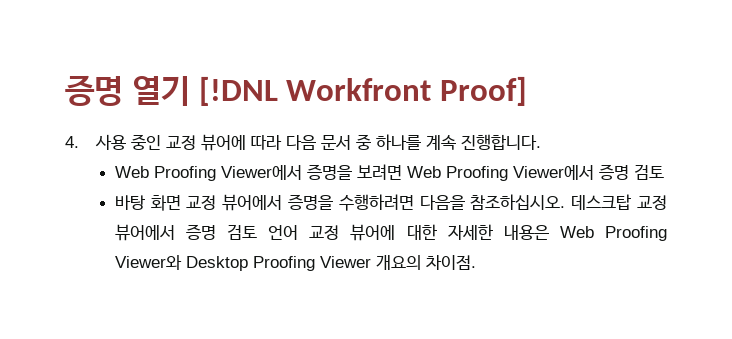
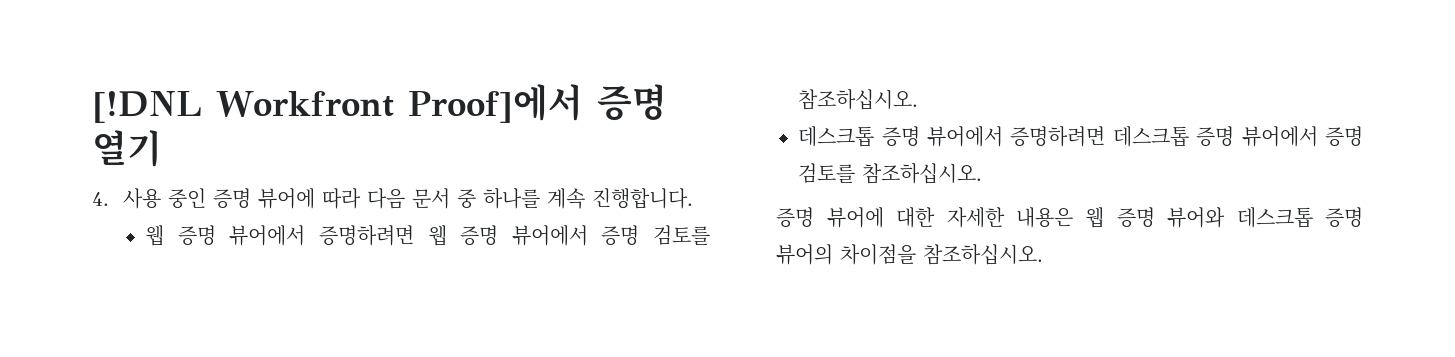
- 증명 열기 [!DNL Workfront Proof]
+ [!DNL Workfront Proof]에서 증명 열기
- 4. 사용 중인 교정 뷰어에 따라 다음 문서 중 하나를 계속 진행합니다.
+ 4. 사용 중인 증명 뷰어에 따라 다음 문서 중 하나를 계속 진행합니다.
- Web Proofing Viewer에서 증명을 보려면 Web Proofing Viewer에서 증명 검토
- 바탕 화면 교정 뷰어에서 증명을 수행하려면 다음을 참조하십시오. 데스크탑 교정 뷰어에서 증명 검토 언어 교정 뷰어에 대한 자세한 내용은 Web Proofing Viewer와 Desktop Proofing Viewer 개요의 차이점.
+ 웹 증명 뷰어에서 증명하려면 웹 증명 뷰어에서 증명 검토를 참조하십시오.
+ 데스크톱 증명 뷰어에서 증명하려면 데스크톱 증명 뷰어에서 증명 검토를 참조하십시오.
+ 증명 뷰어에 대한 자세한 내용은 웹 증명 뷰어와 데스크톱 증명 뷰어의 차이점을 참조하십시오.

